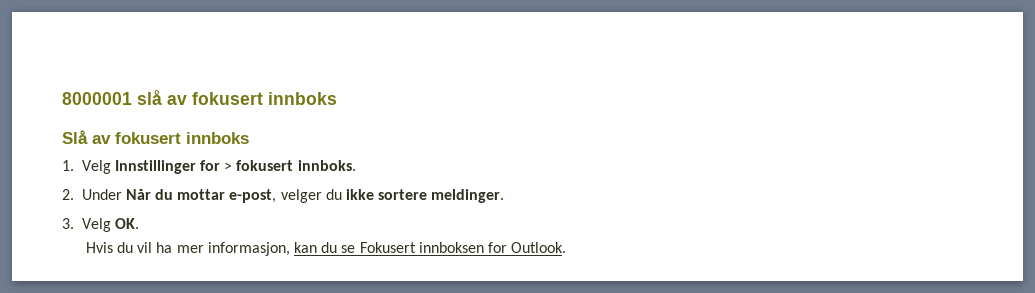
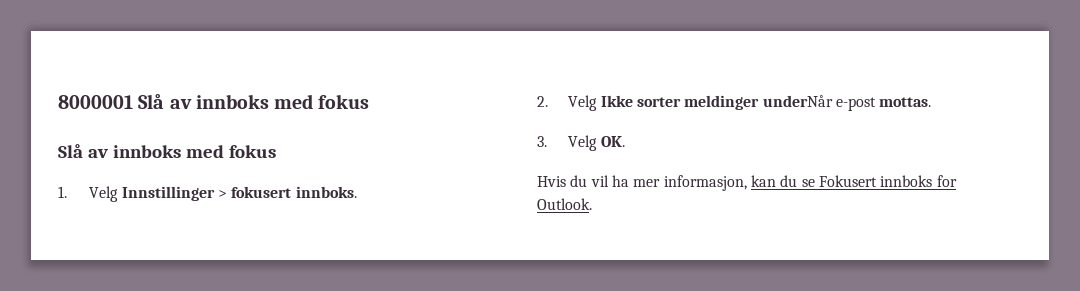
- 8000001 slå av fokusert innboks
- Slå av fokusert innboks
+ 8000001 Slå av innboks med fokus
+ Slå av innboks med fokus
- 1. Velg Innstillinger for > fokusert innboks.
+ 1. Velg Innstillinger > fokusert innboks.
- 2. Under Når du mottar e-post, velger du ikke sortere meldinger.
+ 2. Velg Ikke sorter meldinger underNår e-post mottas.
- Hvis du vil ha mer informasjon, kan du se Fokusert innboksen for Outlook.
+ Hvis du vil ha mer informasjon, kan du se Fokusert innboks for Outlook.

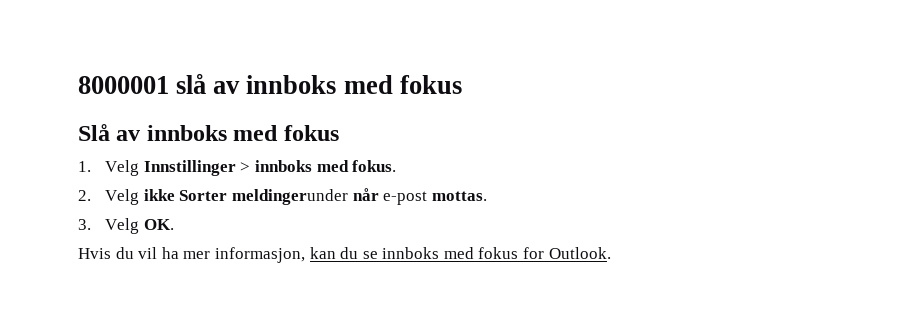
- 8000001 Slå av innboks med fokus
+ 8000001 slå av innboks med fokus
- 1. Velg Innstillinger > fokusert innboks.
+ 1. Velg Innstillinger > innboks med fokus.
- 2. Velg Ikke sorter meldinger underNår e-post mottas.
+ 2. Velg ikke Sorter meldingerunder når e-post mottas.
- Hvis du vil ha mer informasjon, kan du se Fokusert innboks for Outlook.
+ Hvis du vil ha mer informasjon, kan du se innboks med fokus for Outlook.

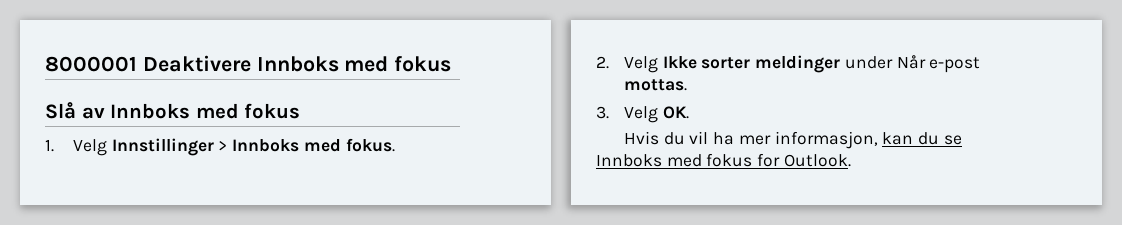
- 8000001 slå av innboks med fokus
+ 8000001 Deaktivere Innboks med fokus
- Slå av innboks med fokus
+ Slå av Innboks med fokus
- 1. Velg Innstillinger > innboks med fokus.
+ 1. Velg Innstillinger > Innboks med fokus.
- 2. Velg ikke Sorter meldingerunder når e-post mottas.
+ 2. Velg Ikke sorter meldinger under Når e-post mottas.
- Hvis du vil ha mer informasjon, kan du se innboks med fokus for Outlook.
+ Hvis du vil ha mer informasjon, kan du se Innboks med fokus for Outlook.

